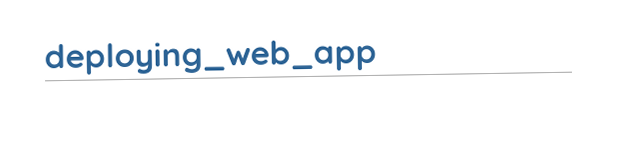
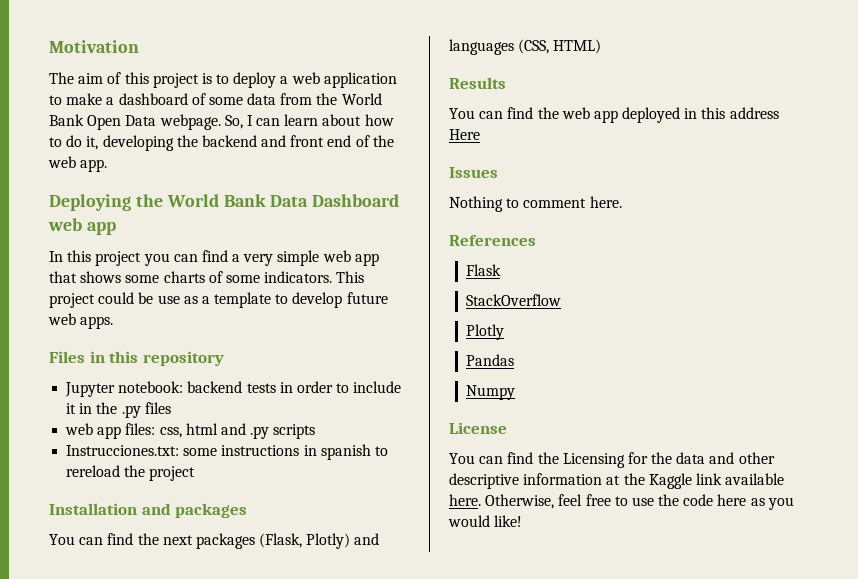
- deploying_web_app
+ Motivation
+ The aim of this project is to deploy a web application to make a dashboard of some data from the World Bank Open Data webpage. So, I can learn about how to do it, developing the backend and front end of the web app.
+ Deploying the World Bank Data Dashboard web app
+ In this project you can find a very simple web app that shows some charts of some indicators. This project could be use as a template to develop future web apps.
+ Files in this repository
+ Jupyter notebook: backend tests in order to include it in the .py files
+ web app files: css, html and .py scripts
+ Instrucciones.txt: some instructions in spanish to rereload the project
+ Installation and packages
+ You can find the next packages (Flask, Plotly) and languages (CSS, HTML)
+ Results
+ You can find the web app deployed in this address Here
+ Issues
+ Nothing to comment here.
+ References
+ Flask
+ StackOverflow
+ Plotly
+ Pandas
+ Numpy
+ License
+ You can find the Licensing for the data and other descriptive information at the Kaggle link available here. Otherwise, feel free to use the code here as you would like!

